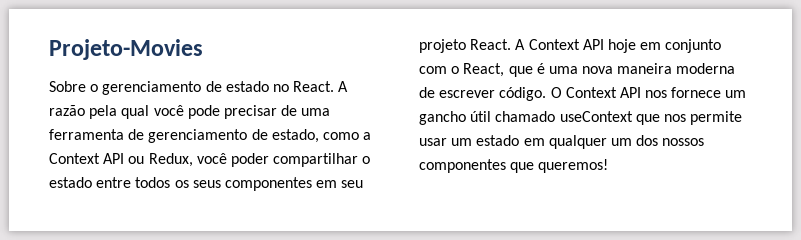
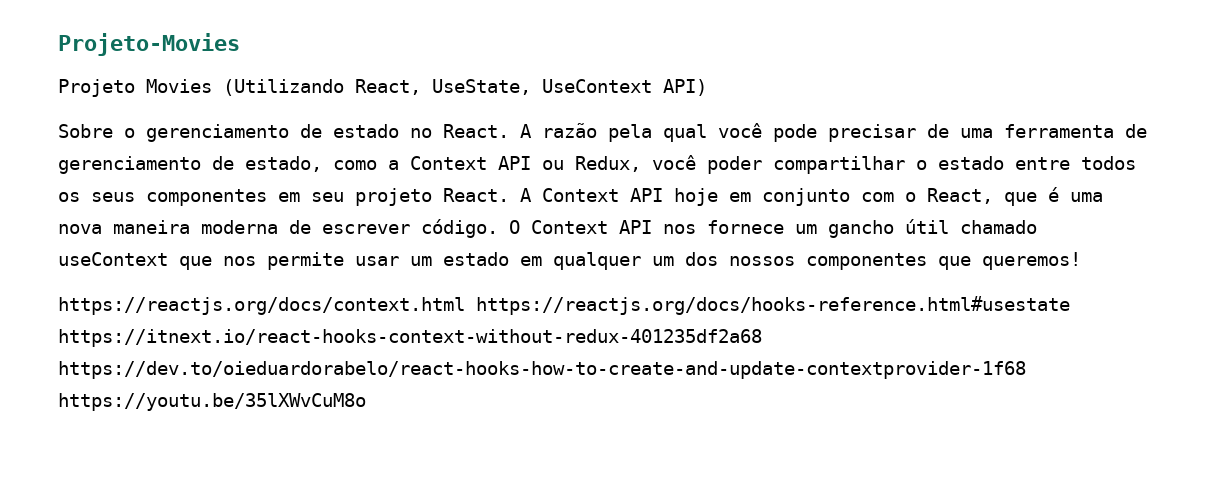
+ Projeto Movies (Utilizando React, UseState, UseContext API)
+ https://reactjs.org/docs/context.html https://reactjs.org/docs/hooks-reference.html#usestate https://itnext.io/react-hooks-context-without-redux-401235df2a68 https://dev.to/oieduardorabelo/react-hooks-how-to-create-and-update-contextprovider-1f68 https://youtu.be/35lXWvCuM8o

